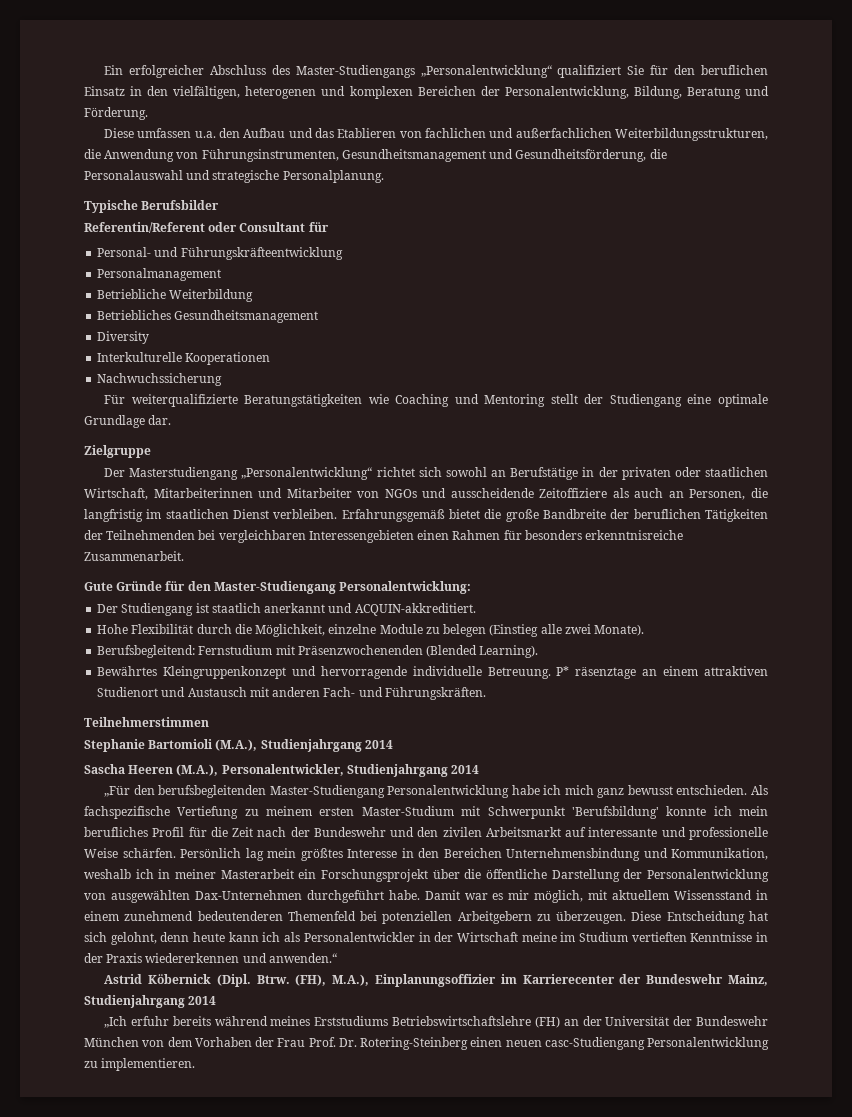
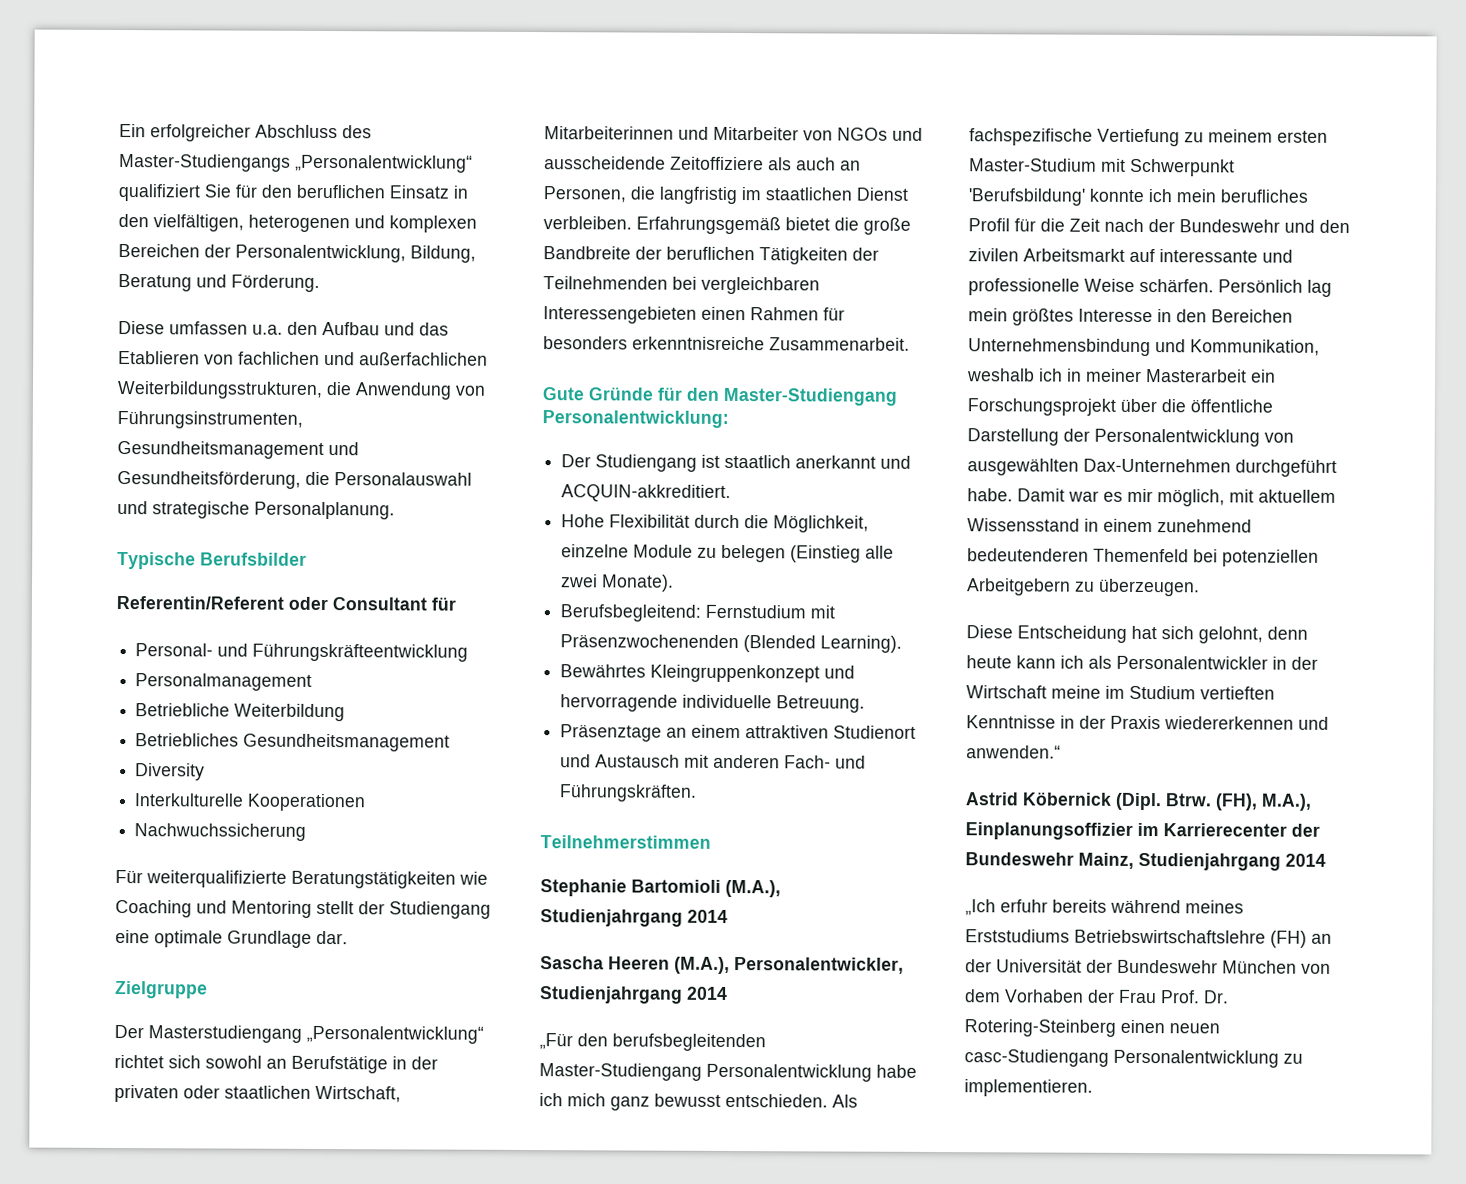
- Bewährtes Kleingruppenkonzept und hervorragende individuelle Betreuung. P* räsenztage an einem attraktiven Studienort und Austausch mit anderen Fach- und Führungskräften.
+ Bewährtes Kleingruppenkonzept und hervorragende individuelle Betreuung.
+ Präsenztage an einem attraktiven Studienort und Austausch mit anderen Fach- und Führungskräften.
- Damit war es mir möglich, mit aktuellem Wissensstand in einem zunehmend bedeutenderen Themenfeld bei potenziellen Arbeitgebern zu überzeugen. Diese Entscheidung hat sich gelohnt, denn heute kann ich als Personalentwickler in der Wirtschaft meine im Studium vertieften Kenntnisse in der Praxis wiedererkennen und anwenden.“
+ Damit war es mir möglich, mit aktuellem Wissensstand in einem zunehmend bedeutenderen Themenfeld bei potenziellen Arbeitgebern zu überzeugen.
+ Diese Entscheidung hat sich gelohnt, denn heute kann ich als Personalentwickler in der Wirtschaft meine im Studium vertieften Kenntnisse in der Praxis wiedererkennen und anwenden.“

